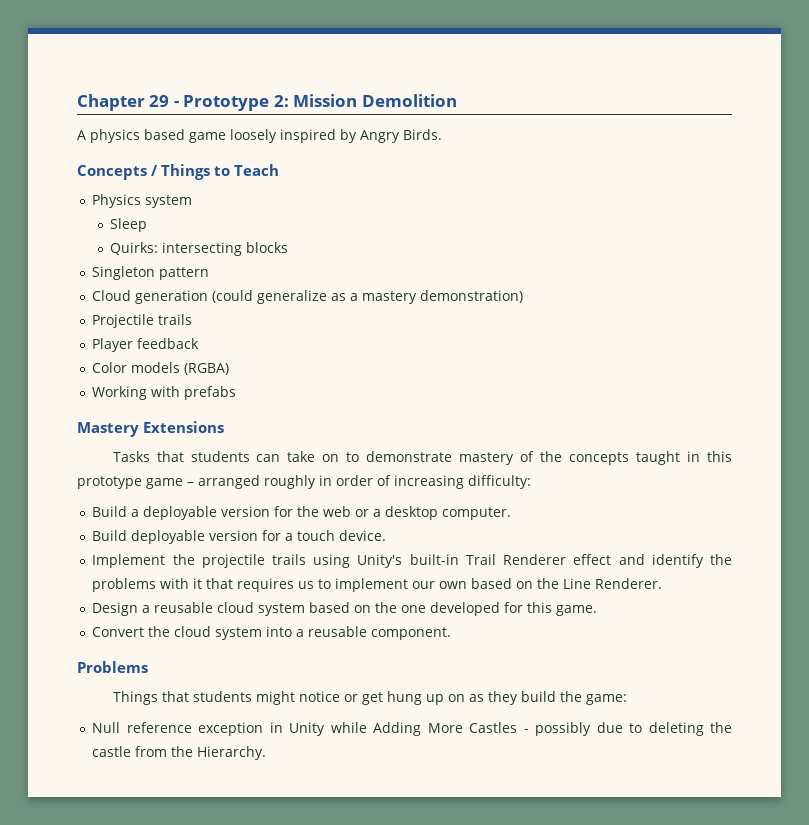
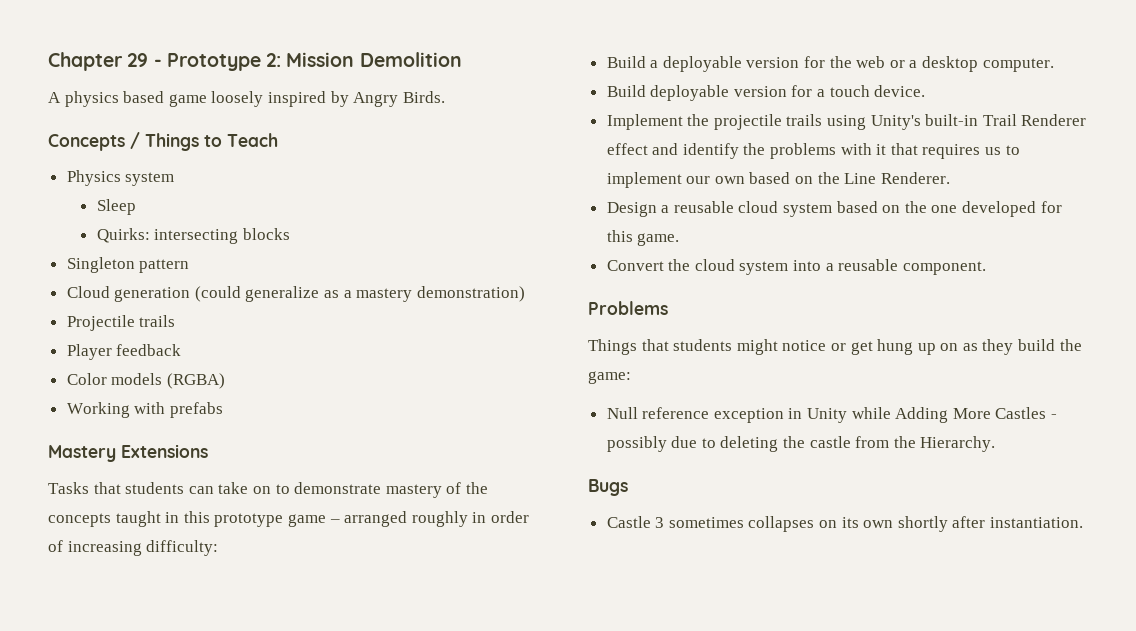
+ Bugs
+ Castle 3 sometimes collapses on its own shortly after instantiation.

